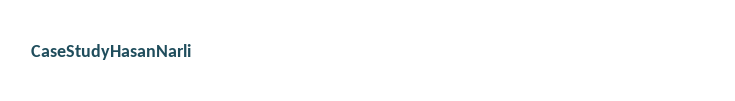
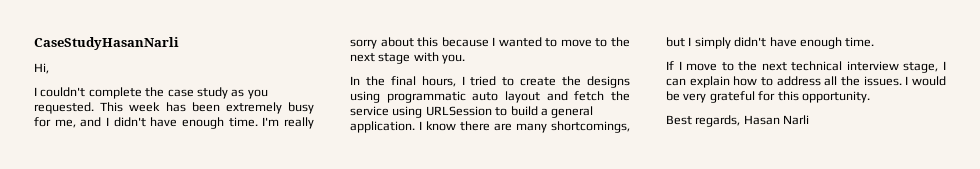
+ Hi,
+ I couldn't complete the case study as you requested. This week has been extremely busy for me, and I didn't have enough time. I'm really sorry about this because I wanted to move to the next stage with you.
+ In the final hours, I tried to create the designs using programmatic auto layout and fetch the service using URLSession to build a general application. I know there are many shortcomings, but I simply didn't have enough time.
+ If I move to the next technical interview stage, I can explain how to address all the issues. I would be very grateful for this opportunity.
+ Best regards, Hasan Narli

